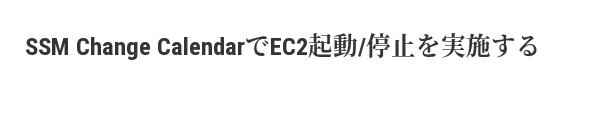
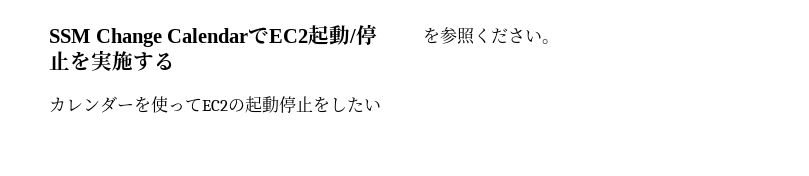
+ カレンダーを使ってEC2の起動停止をしたいを参照ください。

